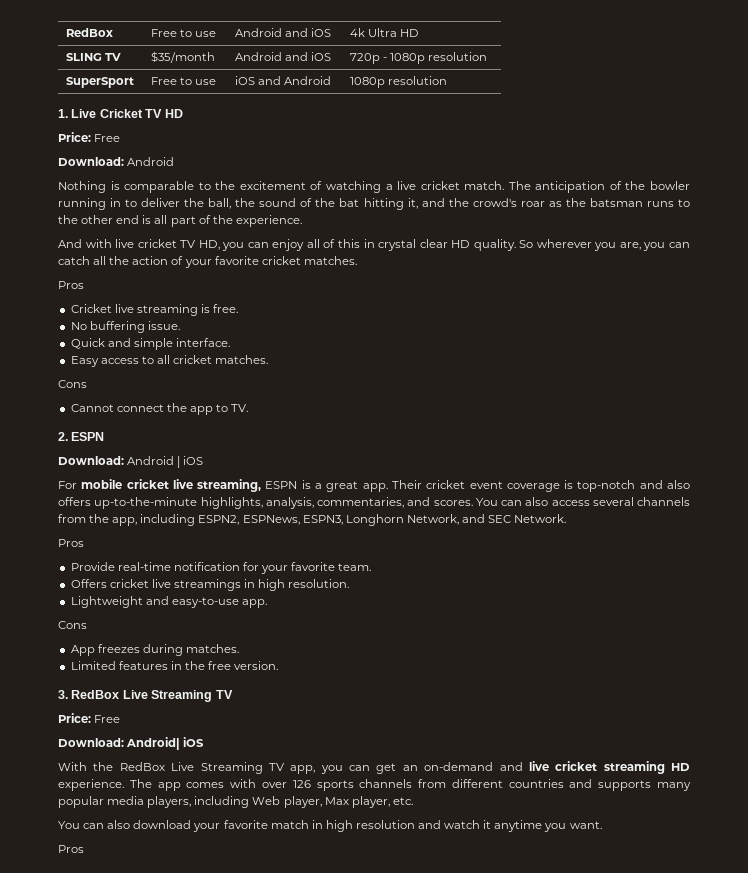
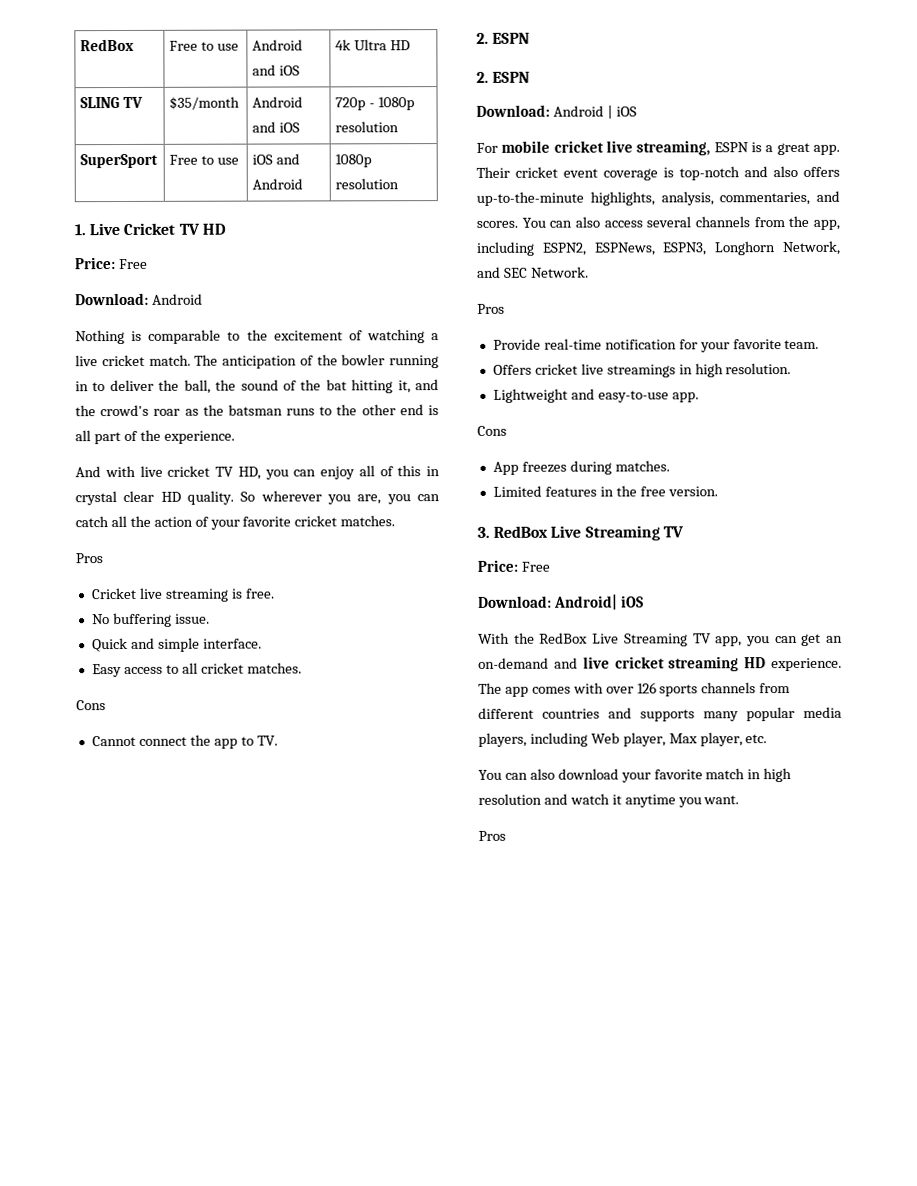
  Cannot connect the app to TV.
+ 2. ESPN

